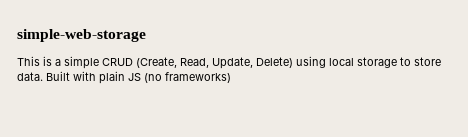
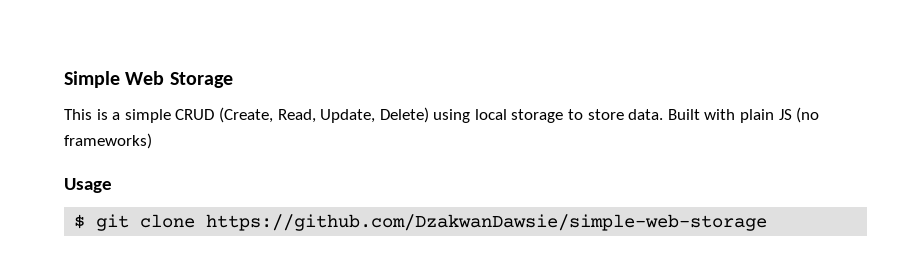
- simple-web-storage
+ Simple Web Storage
+ Usage
+ $ git clone https://github.com/DzakwanDawsie/simple-web-storage

